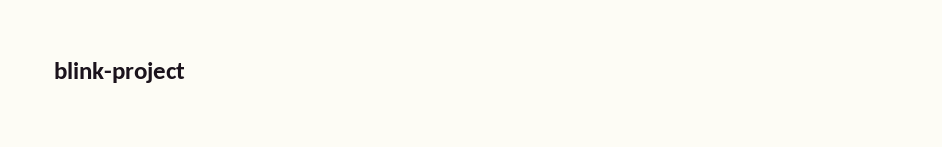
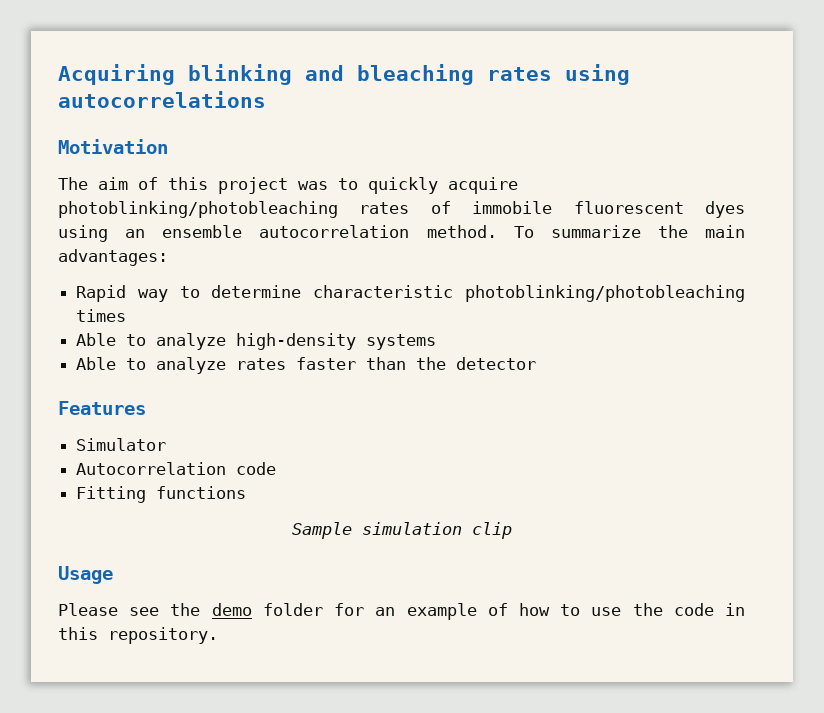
- blink-project
+ Acquiring blinking and bleaching rates using autocorrelations
+ Motivation
+ The aim of this project was to quickly acquire photoblinking/photobleaching rates of immobile fluorescent dyes using an ensemble autocorrelation method. To summarize the main advantages:
+ Rapid way to determine characteristic photoblinking/photobleaching times
+ Able to analyze high-density systems
+ Able to analyze rates faster than the detector
+ Features
+ Simulator
+ Autocorrelation code
+ Fitting functions
+ Sample simulation clip
+ Usage
+ Please see the demo folder for an example of how to use the code in this repository.

